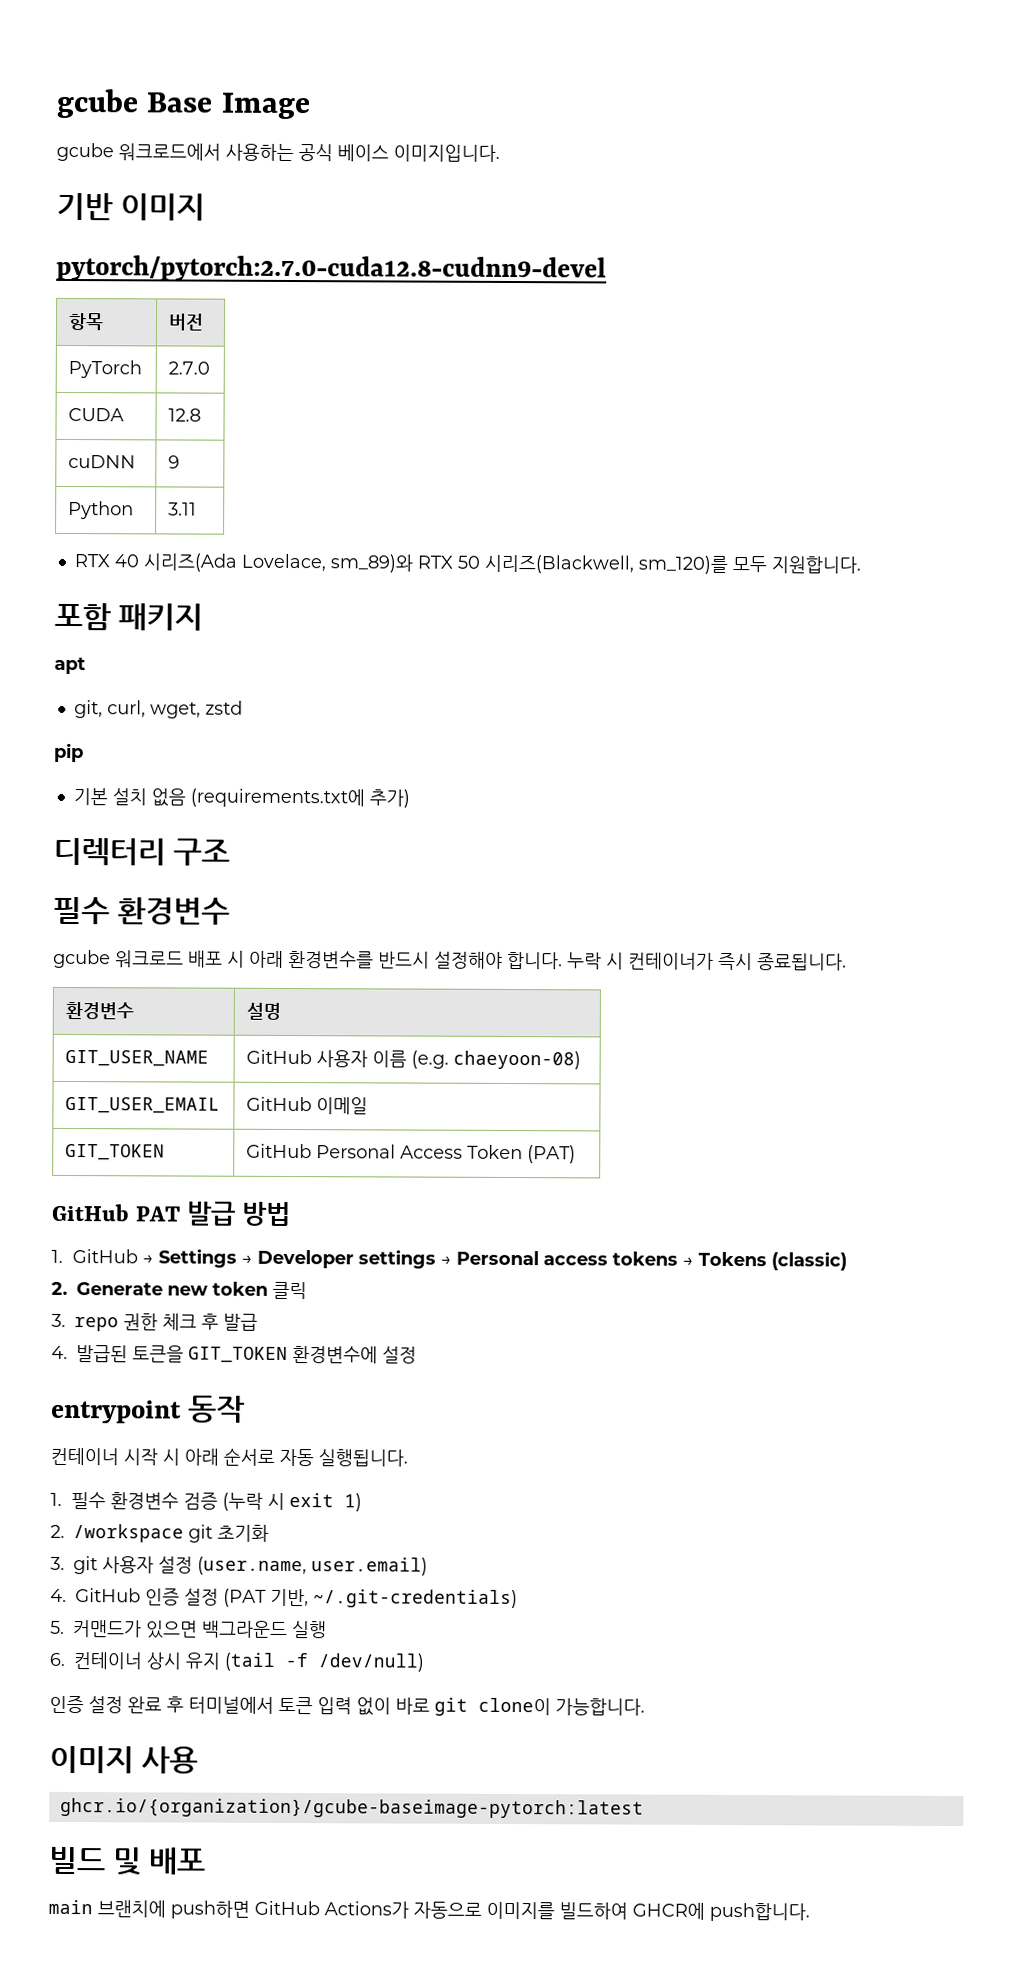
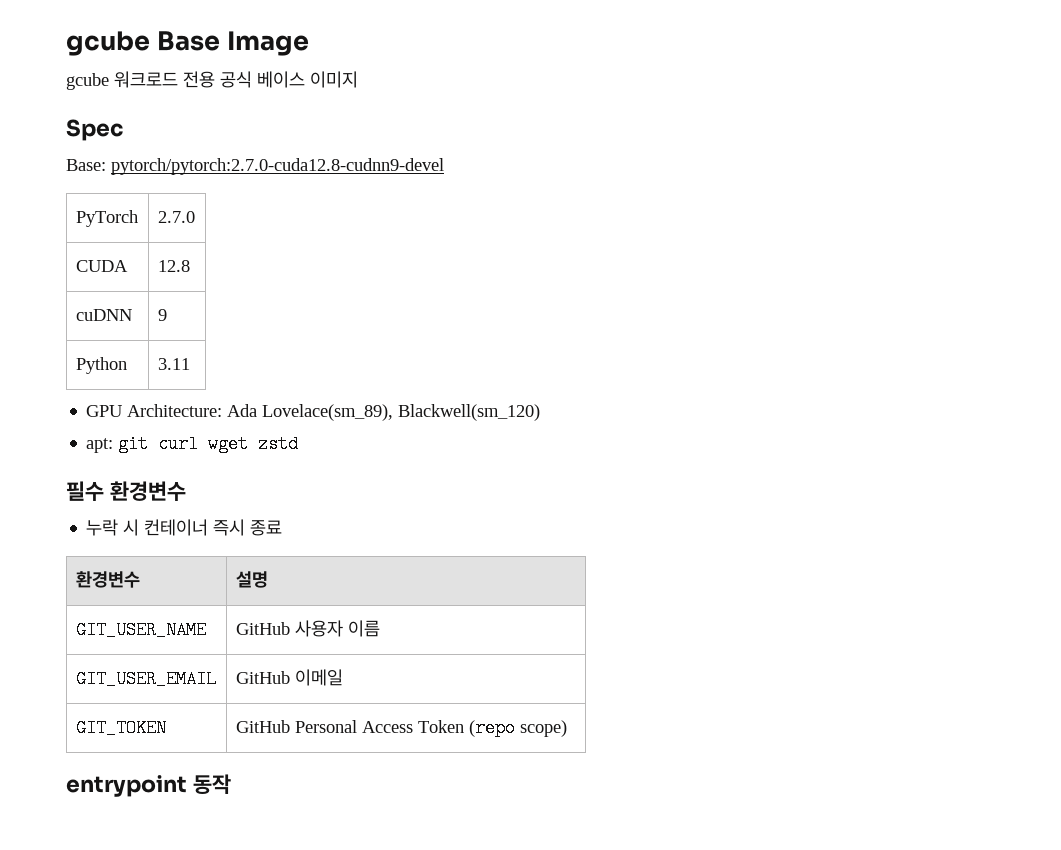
- gcube 워크로드에서 사용하는 공식 베이스 이미지입니다.
- 기반 이미지
+ gcube 워크로드 전용 공식 베이스 이미지
- pytorch/pytorch:2.7.0-cuda12.8-cudnn9-devel
+ Spec
+ Base: pytorch/pytorch:2.7.0-cuda12.8-cudnn9-devel
- 항목 | 버전
- RTX 40 시리즈(Ada Lovelace, sm_89)와 RTX 50 시리즈(Blackwell, sm_120)를 모두 지원합니다.
- 포함 패키지
- apt
- git, curl, wget, zstd
- pip
- 기본 설치 없음 (requirements.txt에 추가)
- 디렉터리 구조
+ GPU Architecture: Ada Lovelace(sm_89), Blackwell(sm_120)
+ apt: git curl wget zstd
  필수 환경변수
- gcube 워크로드 배포 시 아래 환경변수를 반드시 설정해야 합니다. 누락 시 컨테이너가 즉시 종료됩니다.
+ 누락 시 컨테이너 즉시 종료
- GIT_USER_NAME | GitHub 사용자 이름 (e.g. chaeyoon-08)
+ GIT_USER_NAME | GitHub 사용자 이름
- GIT_TOKEN | GitHub Personal Access Token (PAT)
- GitHub PAT 발급 방법
- 1. GitHub → Settings → Developer settings → Personal access tokens → Tokens (classic)
- 2. Generate new token 클릭
- 3. repo 권한 체크 후 발급
- 4. 발급된 토큰을 GIT_TOKEN 환경변수에 설정
+ GIT_TOKEN | GitHub Personal Access Token (repo scope)
  entrypoint 동작
- 컨테이너 시작 시 아래 순서로 자동 실행됩니다.
- 1. 필수 환경변수 검증 (누락 시 exit 1)
- 2. /workspace git 초기화
- 3. git 사용자 설정 (user.name, user.email)
- 4. GitHub 인증 설정 (PAT 기반, ~/.git-credentials)
- 5. 커맨드가 있으면 백그라운드 실행
- 6. 컨테이너 상시 유지 (tail -f /dev/null)
- 인증 설정 완료 후 터미널에서 토큰 입력 없이 바로 git clone이 가능합니다.
- 이미지 사용
- ghcr.io/{organization}/gcube-baseimage-pytorch:latest
- 빌드 및 배포
- main 브랜치에 push하면 GitHub Actions가 자동으로 이미지를 빌드하여 GHCR에 push합니다.

